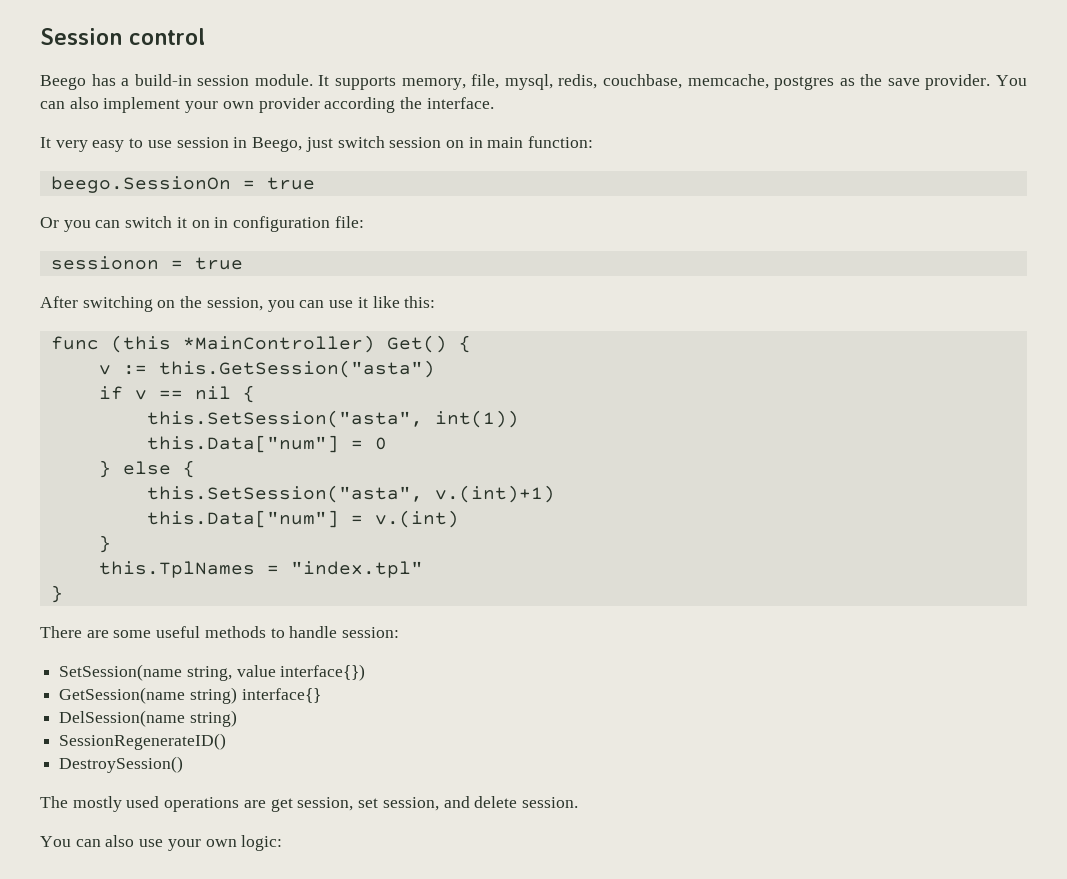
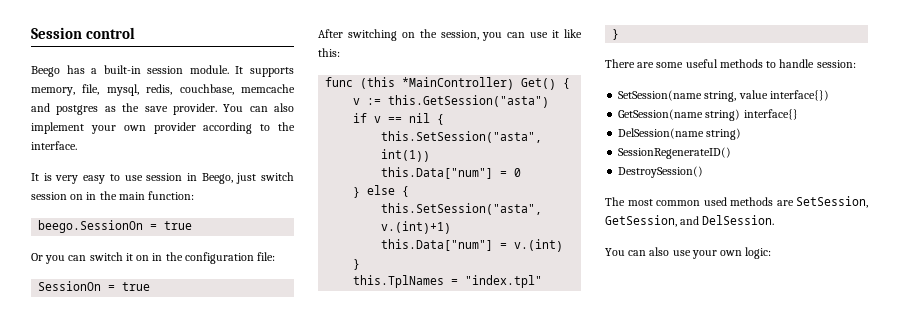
- Beego has a build-in session module.
+ Beego has a built-in session module.
- It supports memory, file, mysql, redis, couchbase, memcache, postgres as the save provider.
+ It supports memory, file, mysql, redis, couchbase, memcache and postgres as the save provider.
- You can also implement your own provider according the interface.
+ You can also implement your own provider according to the interface.
- It very easy to use session in Beego, just switch session on in main function:
+ It is very easy to use session in Beego, just switch session on in the main function:
- Or you can switch it on in configuration file:
+ Or you can switch it on in the configuration file:
- sessionon = true
+ SessionOn = true
- The mostly used operations are get session, set session, and delete session.
+ The most common used methods are SetSession, GetSession, and DelSession.

